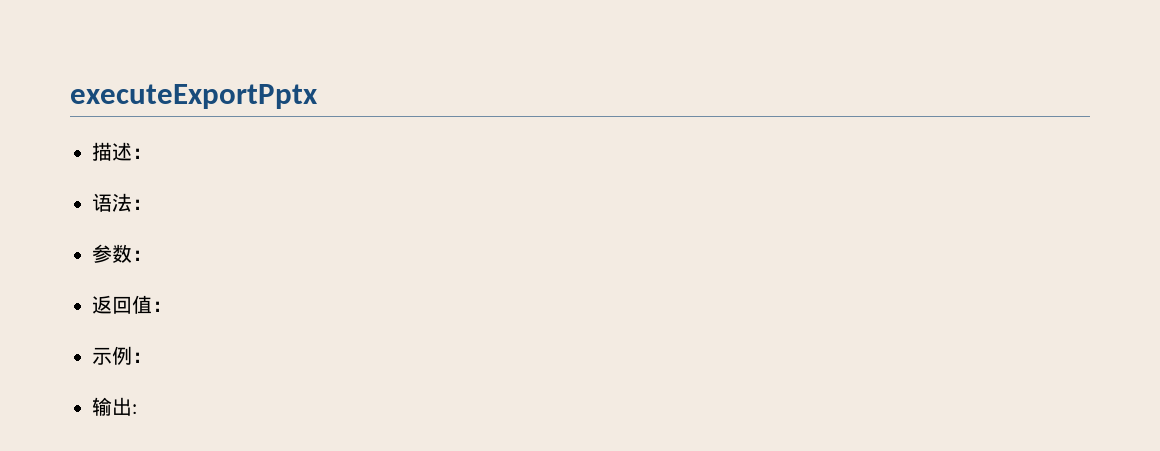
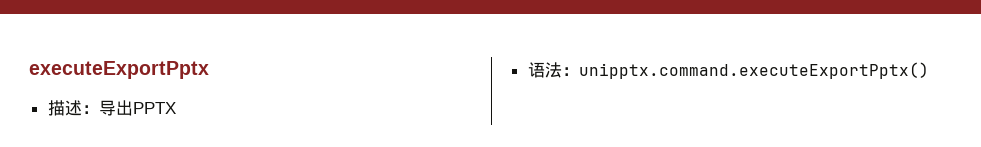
- 描述：
+ 描述：导出PPTX
- 语法：
- 参数：
- 返回值：
- 示例：
- 输出:
+ 语法：unipptx.command.executeExportPptx()

